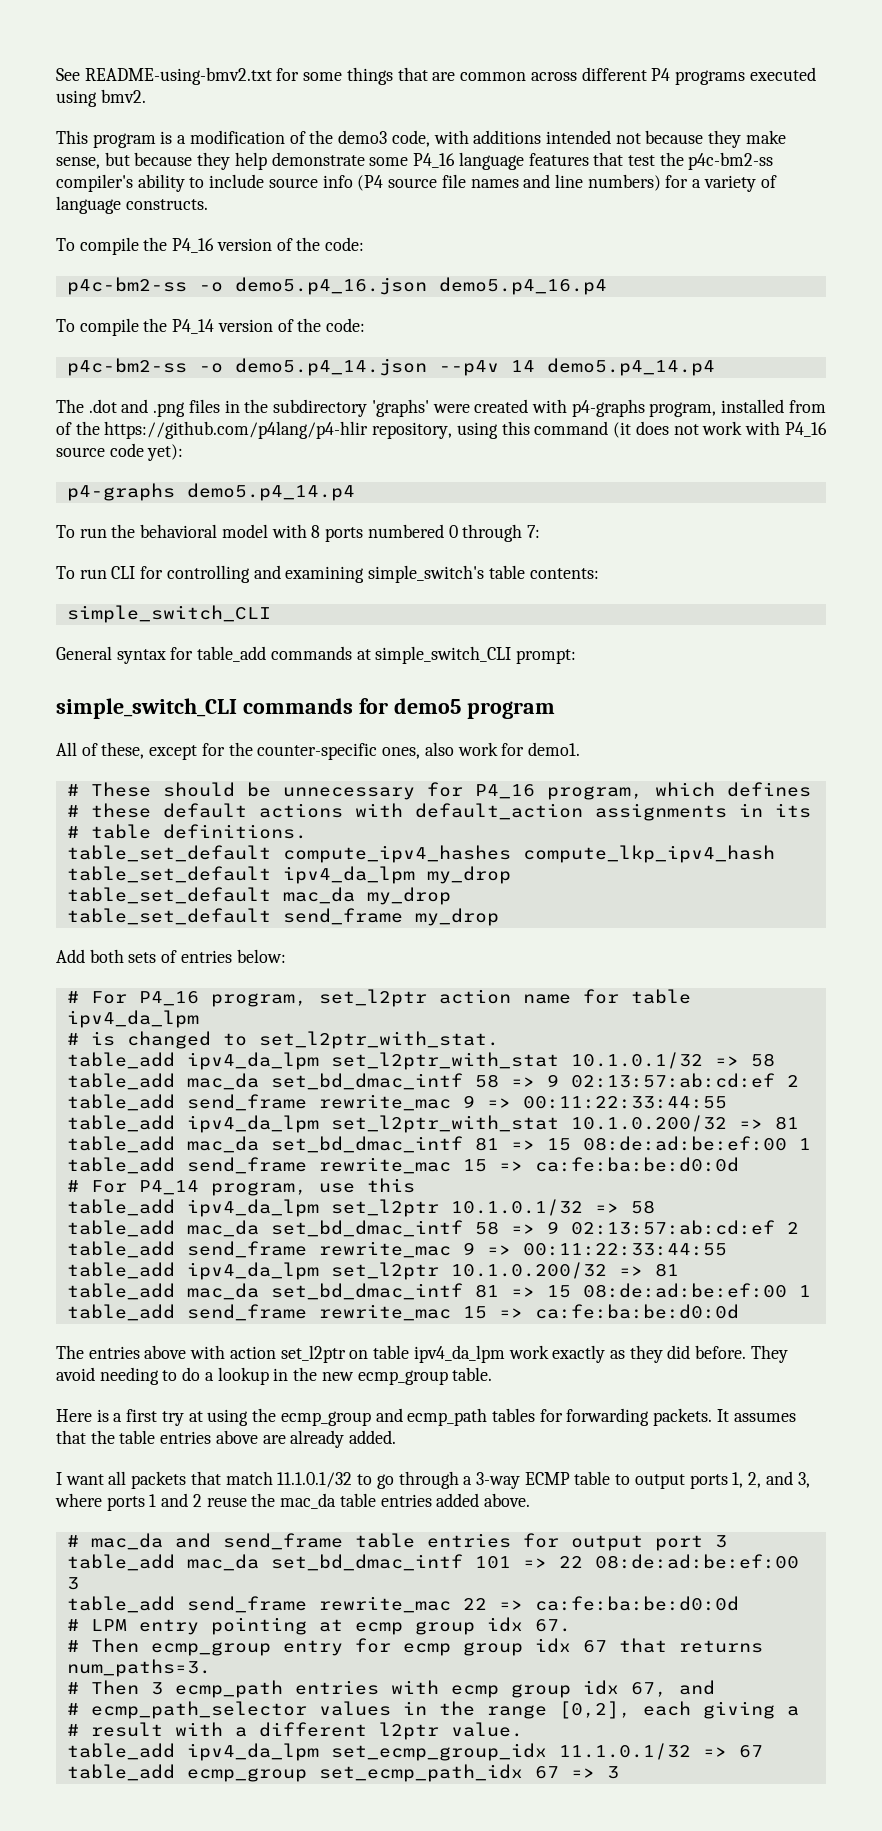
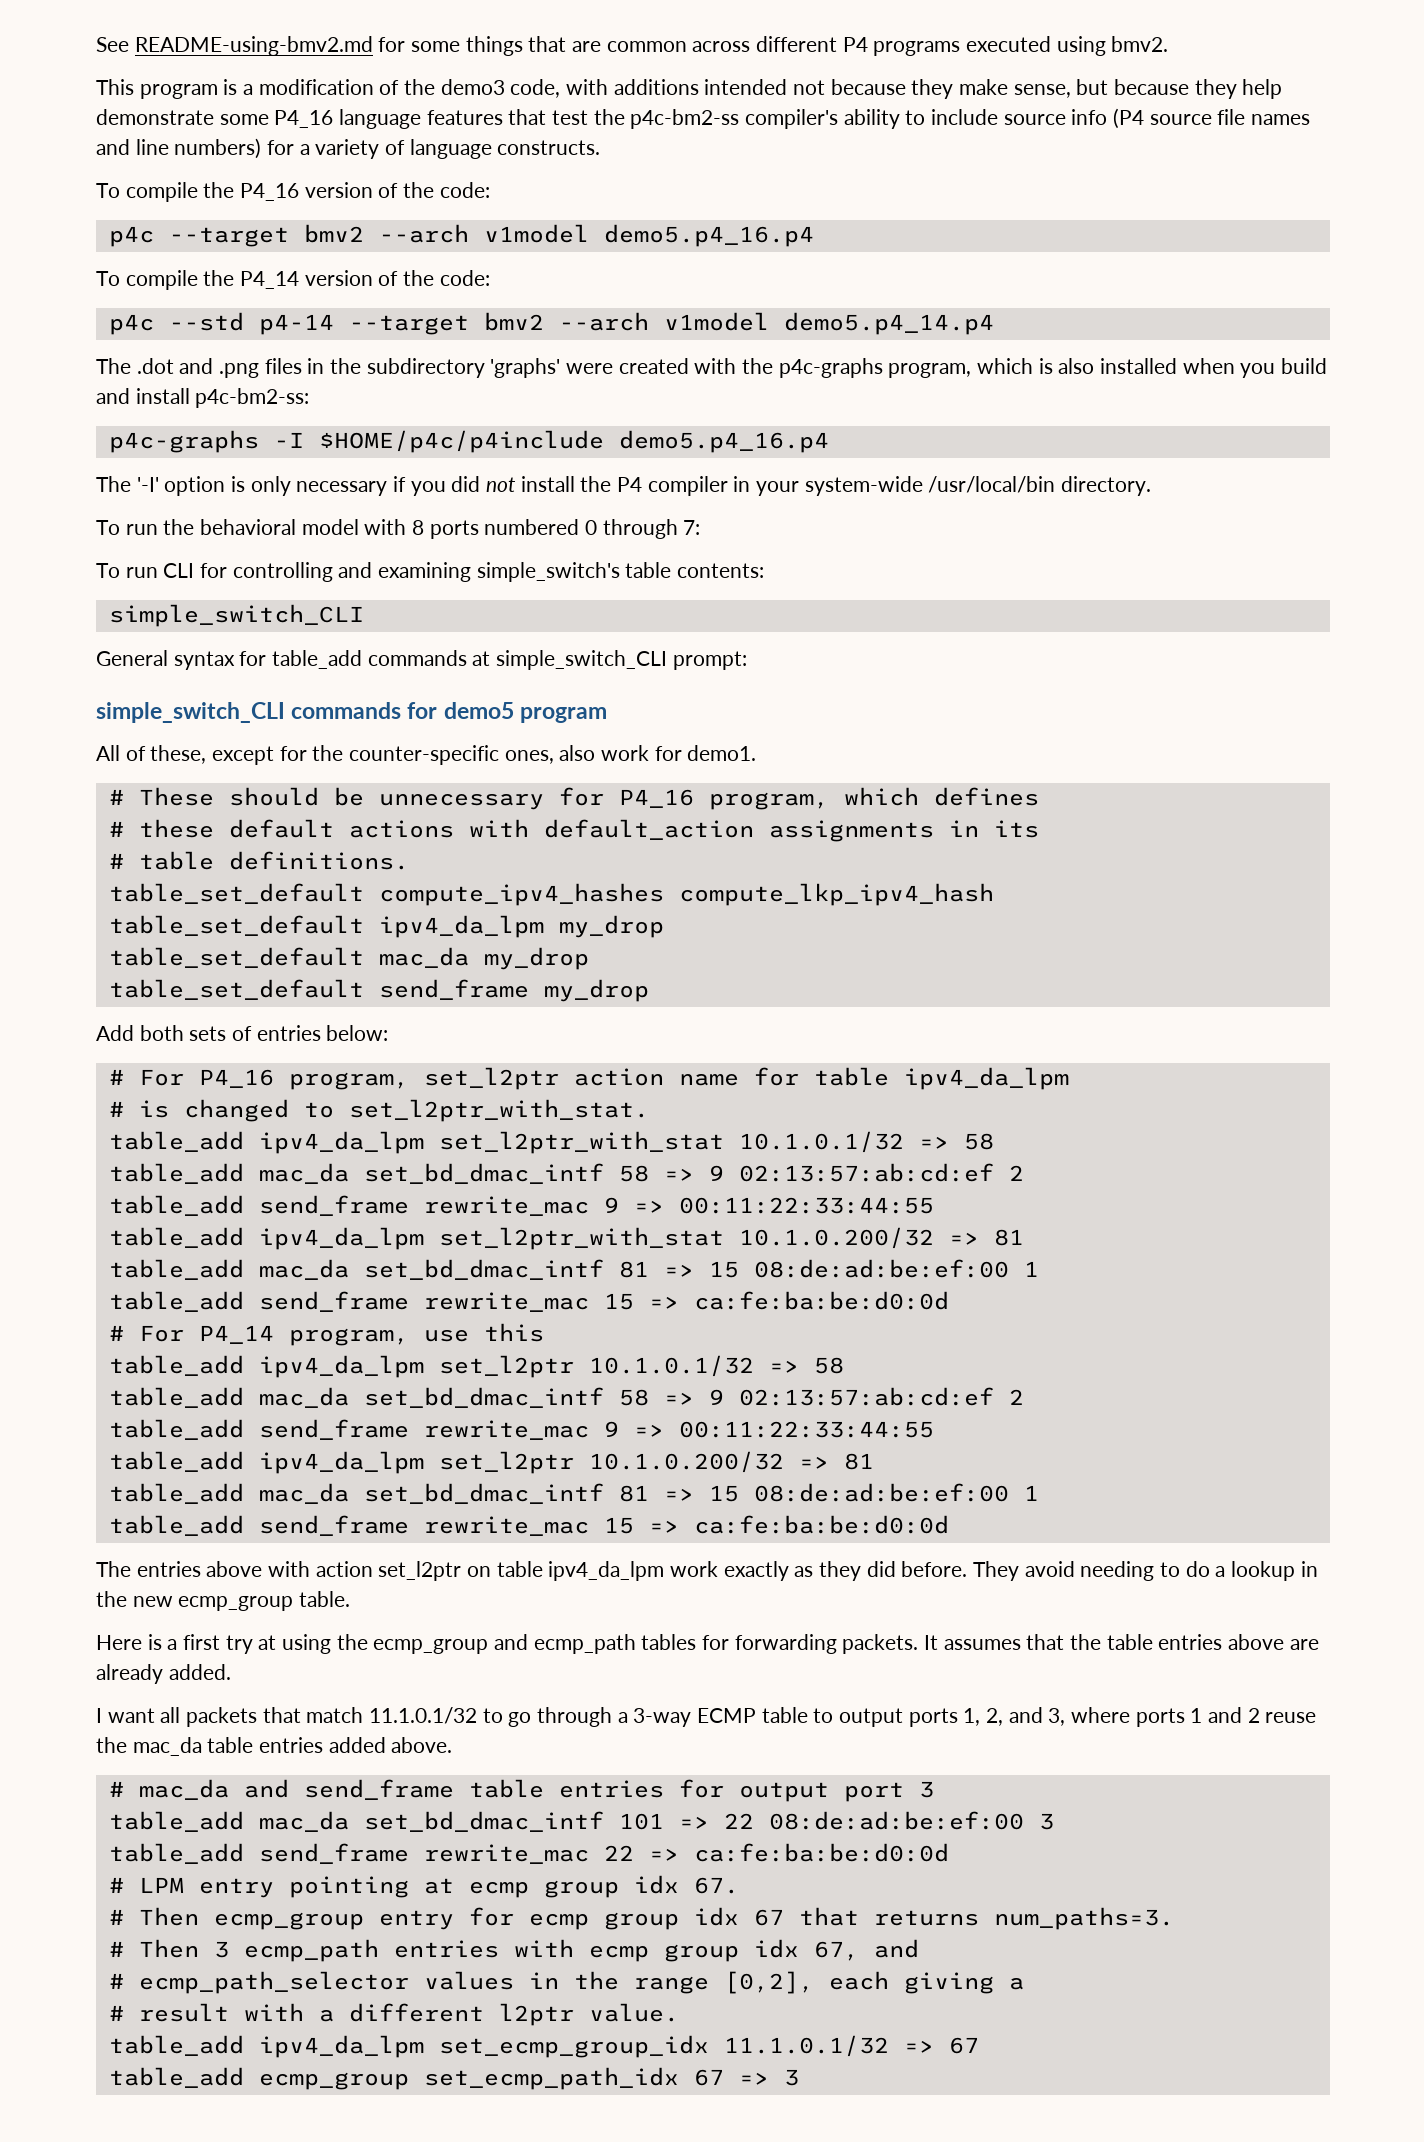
- See README-using-bmv2.txt for some things that are common across different P4 programs executed using bmv2.
+ See README-using-bmv2.md for some things that are common across different P4 programs executed using bmv2.
- p4c-bm2-ss -o demo5.p4_16.json demo5.p4_16.p4
+ p4c --target bmv2 --arch v1model demo5.p4_16.p4
- p4c-bm2-ss -o demo5.p4_14.json --p4v 14 demo5.p4_14.p4
+ p4c --std p4-14 --target bmv2 --arch v1model demo5.p4_14.p4
- The .dot and .png files in the subdirectory 'graphs' were created with p4-graphs program, installed from of the https://github.com/p4lang/p4-hlir repository, using this command (it does not work with P4_16 source code yet):
- p4-graphs demo5.p4_14.p4
+ The .dot and .png files in the subdirectory 'graphs' were created with the p4c-graphs program, which is also installed when you build and install p4c-bm2-ss:
+ p4c-graphs -I $HOME/p4c/p4include demo5.p4_16.p4
+ The '-I' option is only necessary if you did not install the P4 compiler in your system-wide /usr/local/bin directory.

